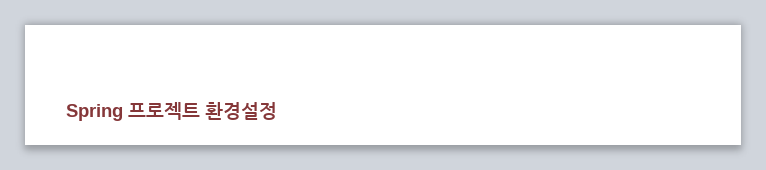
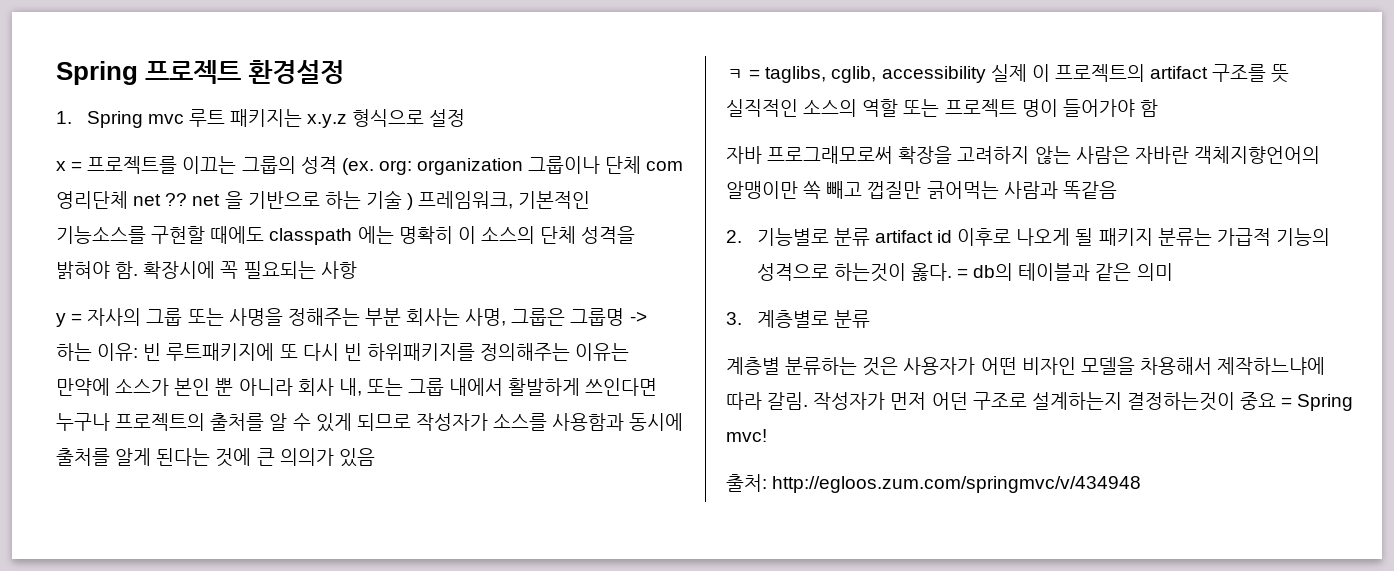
+ 1. Spring mvc 루트 패키지는 x.y.z 형식으로 설정
+ x = 프로젝트를 이끄는 그룹의 성격 (ex. org: organization 그룹이나 단체 com 영리단체 net ?? net 을 기반으로 하는 기술 ) 프레임워크, 기본적인 기능소스를 구현할 때에도 classpath 에는 명확히 이 소스의 단체 성격을 밝혀야 함. 확장시에 꼭 필요되는 사항
+ y = 자사의 그룹 또는 사명을 정해주는 부분 회사는 사명, 그룹은 그룹명 -> 하는 이유: 빈 루트패키지에 또 다시 빈 하위패키지를 정의해주는 이유는 만약에 소스가 본인 뿐 아니라 회사 내, 또는 그룹 내에서 활발하게 쓰인다면 누구나 프로젝트의 출처를 알 수 있게 되므로 작성자가 소스를 사용함과 동시에 출처를 알게 된다는 것에 큰 의의가 있음
+ ㅋ = taglibs, cglib, accessibility 실제 이 프로젝트의 artifact 구조를 뜻 실직적인 소스의 역할 또는 프로젝트 명이 들어가야 함
+ 자바 프로그래모로써 확장을 고려하지 않는 사람은 자바란 객체지향언어의 알맹이만 쏙 빼고 껍질만 긁어먹는 사람과 똑같음
+ 2. 기능별로 분류 artifact id 이후로 나오게 될 패키지 분류는 가급적 기능의 성격으로 하는것이 옳다. = db의 테이블과 같은 의미
+ 3. 계층별로 분류
+ 계층별 분류하는 것은 사용자가 어떤 비자인 모델을 차용해서 제작하느냐에 따라 갈림. 작성자가 먼저 어던 구조로 설계하는지 결정하는것이 중요 = Spring mvc!
+ 출처: http://egloos.zum.com/springmvc/v/434948

